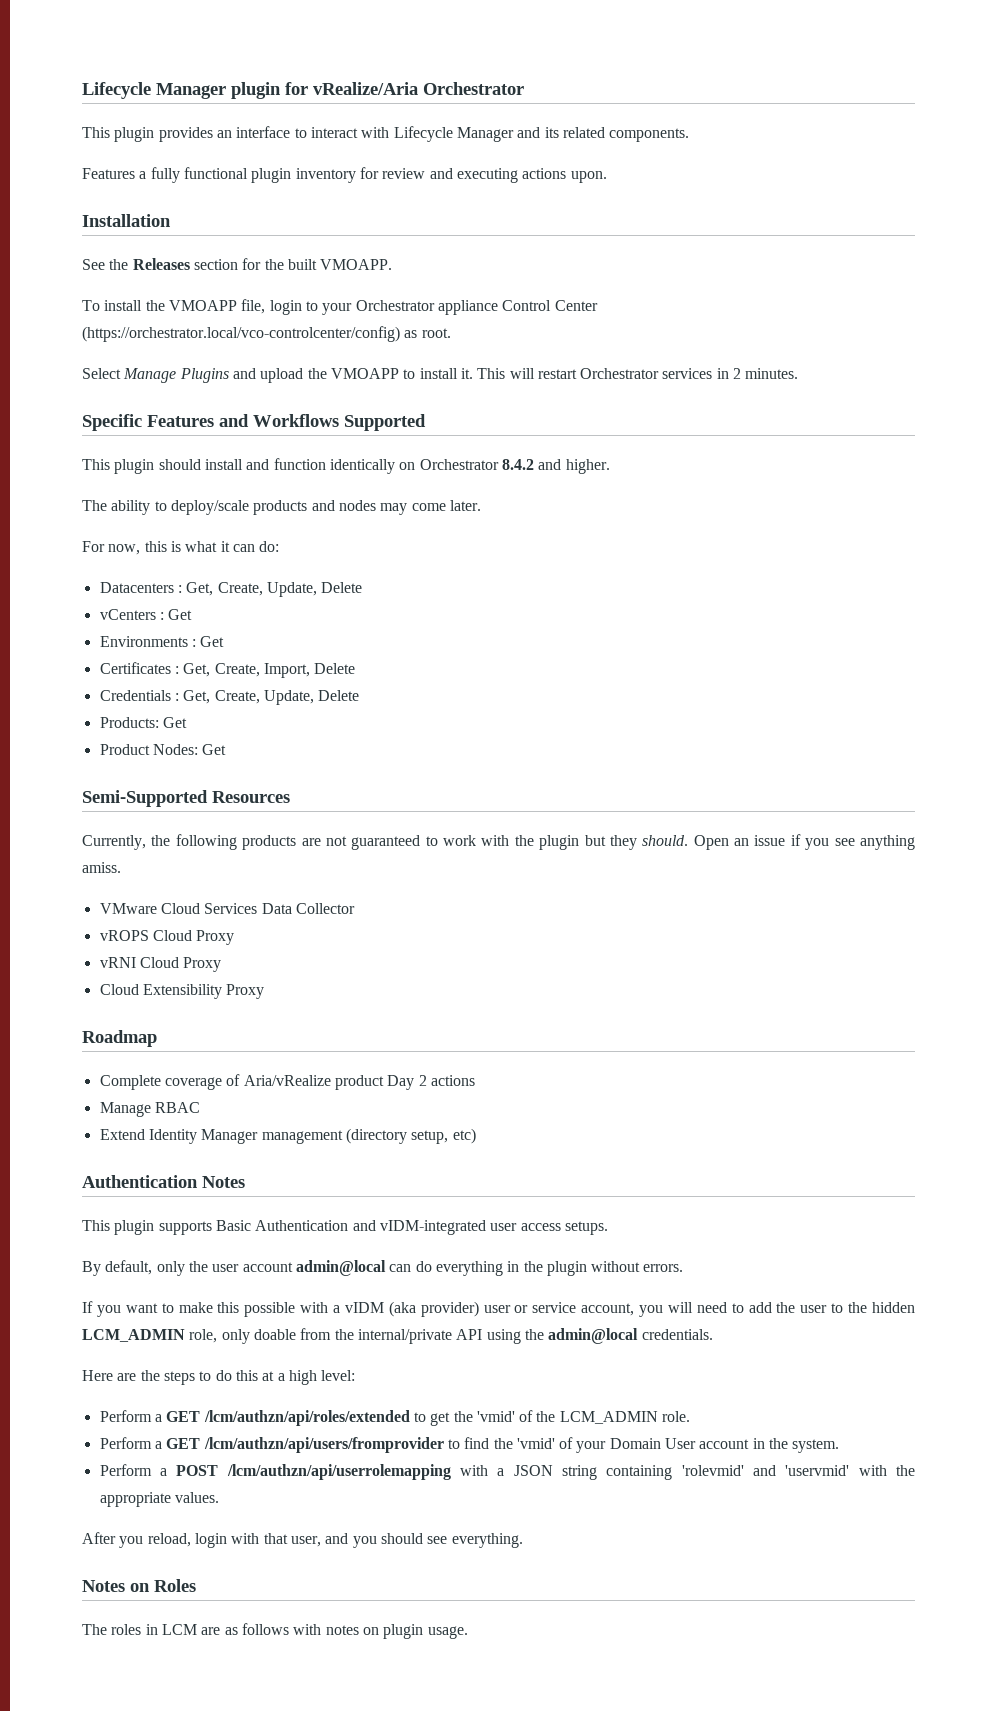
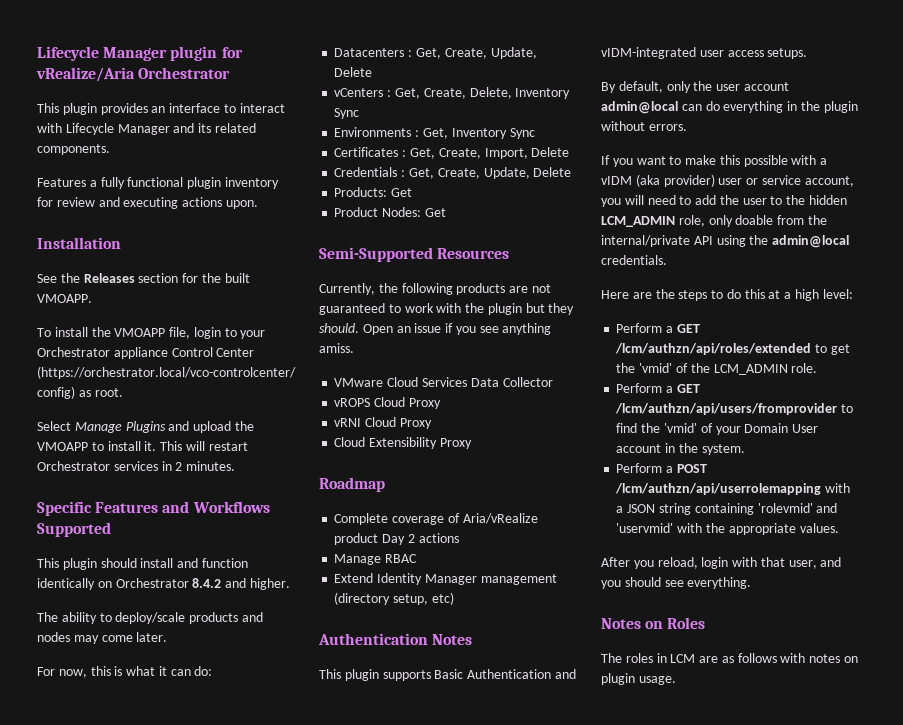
- vCenters : Get
+ vCenters : Get, Create, Delete, Inventory Sync
- Environments : Get
+ Environments : Get, Inventory Sync

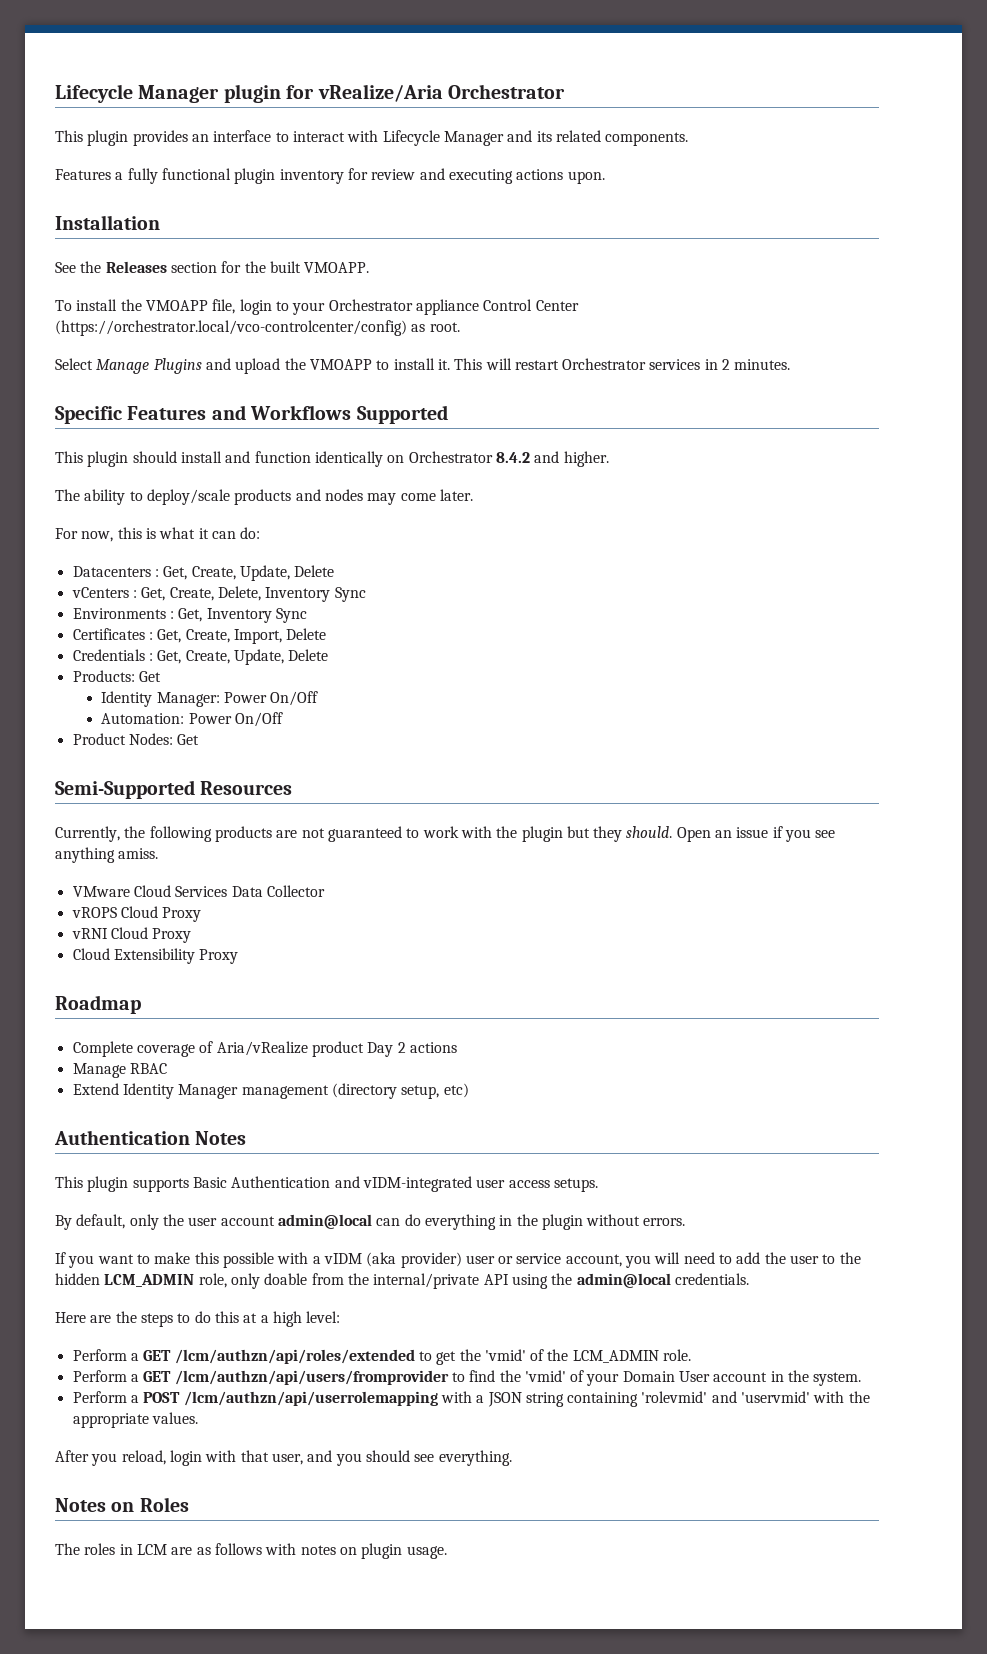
+ Identity Manager: Power On/Off
+ Automation: Power On/Off

